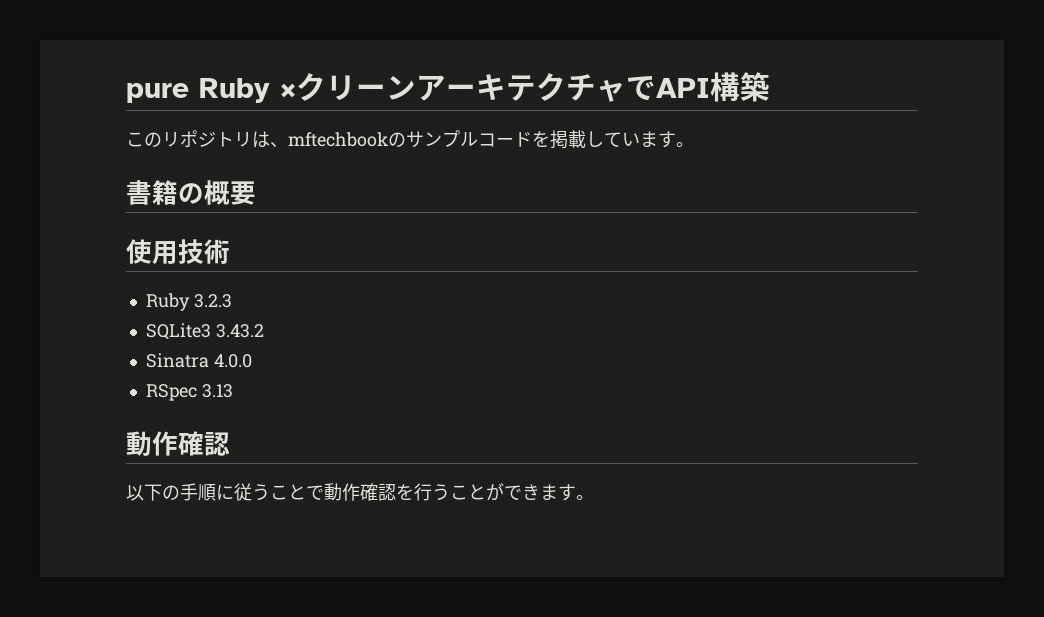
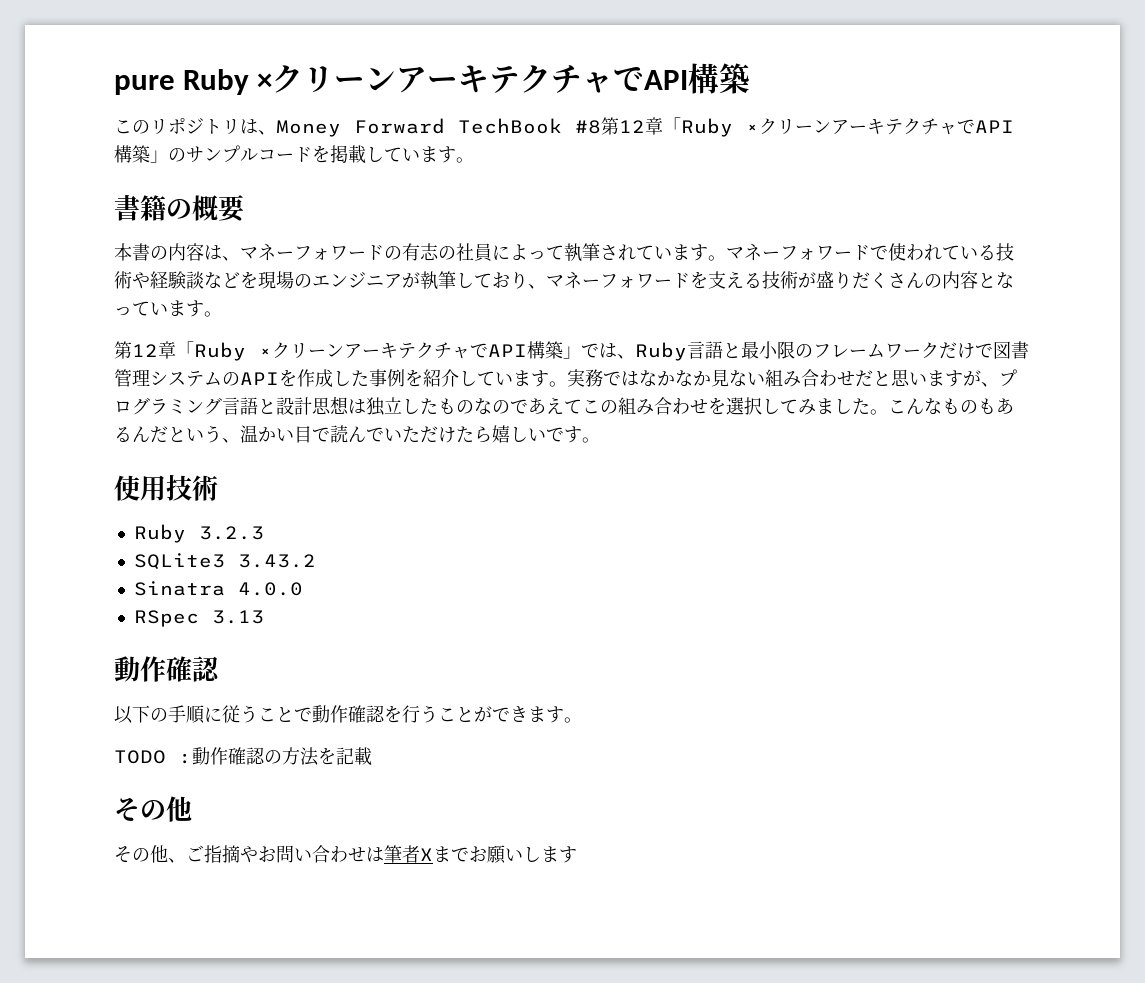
- このリポジトリは、mftechbookのサンプルコードを掲載しています。
+ このリポジトリは、Money Forward TechBook #8第12章「Ruby ×クリーンアーキテクチャでAPI構築」のサンプルコードを掲載しています。
+ 本書の内容は、マネーフォワードの有志の社員によって執筆されています。マネーフォワードで使われている技術や経験談などを現場のエンジニアが執筆しており、マネーフォワードを支える技術が盛りだくさんの内容となっています。
+ 第12章「Ruby ×クリーンアーキテクチャでAPI構築」では、Ruby言語と最小限のフレームワークだけで図書管理システムのAPIを作成した事例を紹介しています。実務ではなかなか見ない組み合わせだと思いますが、プログラミング言語と設計思想は独立したものなのであえてこの組み合わせを選択してみました。こんなものもあるんだという、温かい目で読んでいただけたら嬉しいです。
+ TODO :動作確認の方法を記載
+ その他
+ その他、ご指摘やお問い合わせは筆者Xまでお願いします

